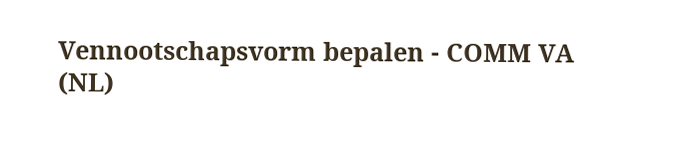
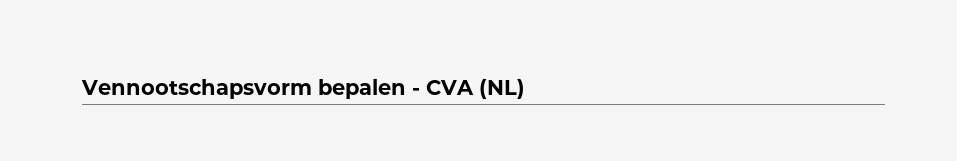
- Vennootschapsvorm bepalen - COMM VA (NL)
+ Vennootschapsvorm bepalen - CVA (NL)

